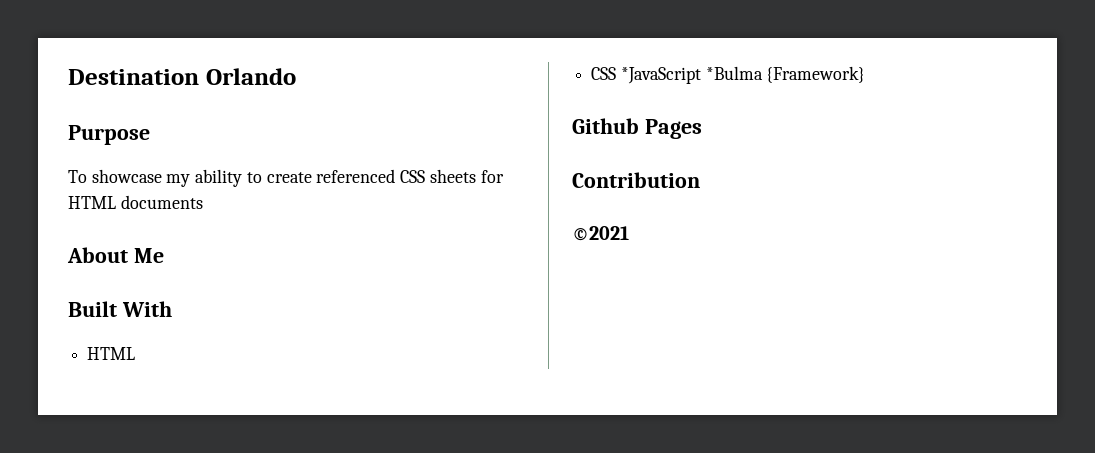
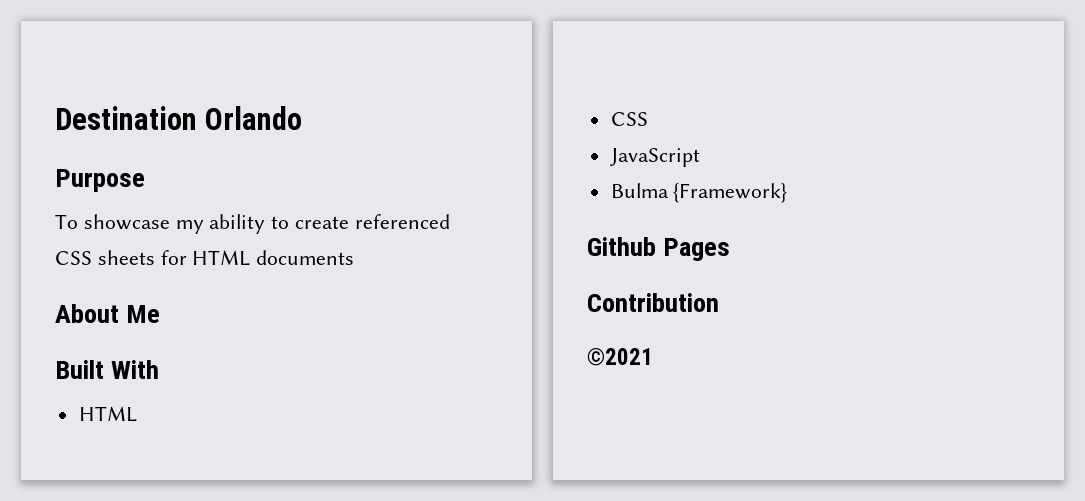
  Built With
  HTML
- CSS *JavaScript *Bulma {Framework}
+ CSS
+ JavaScript
+ Bulma {Framework}

